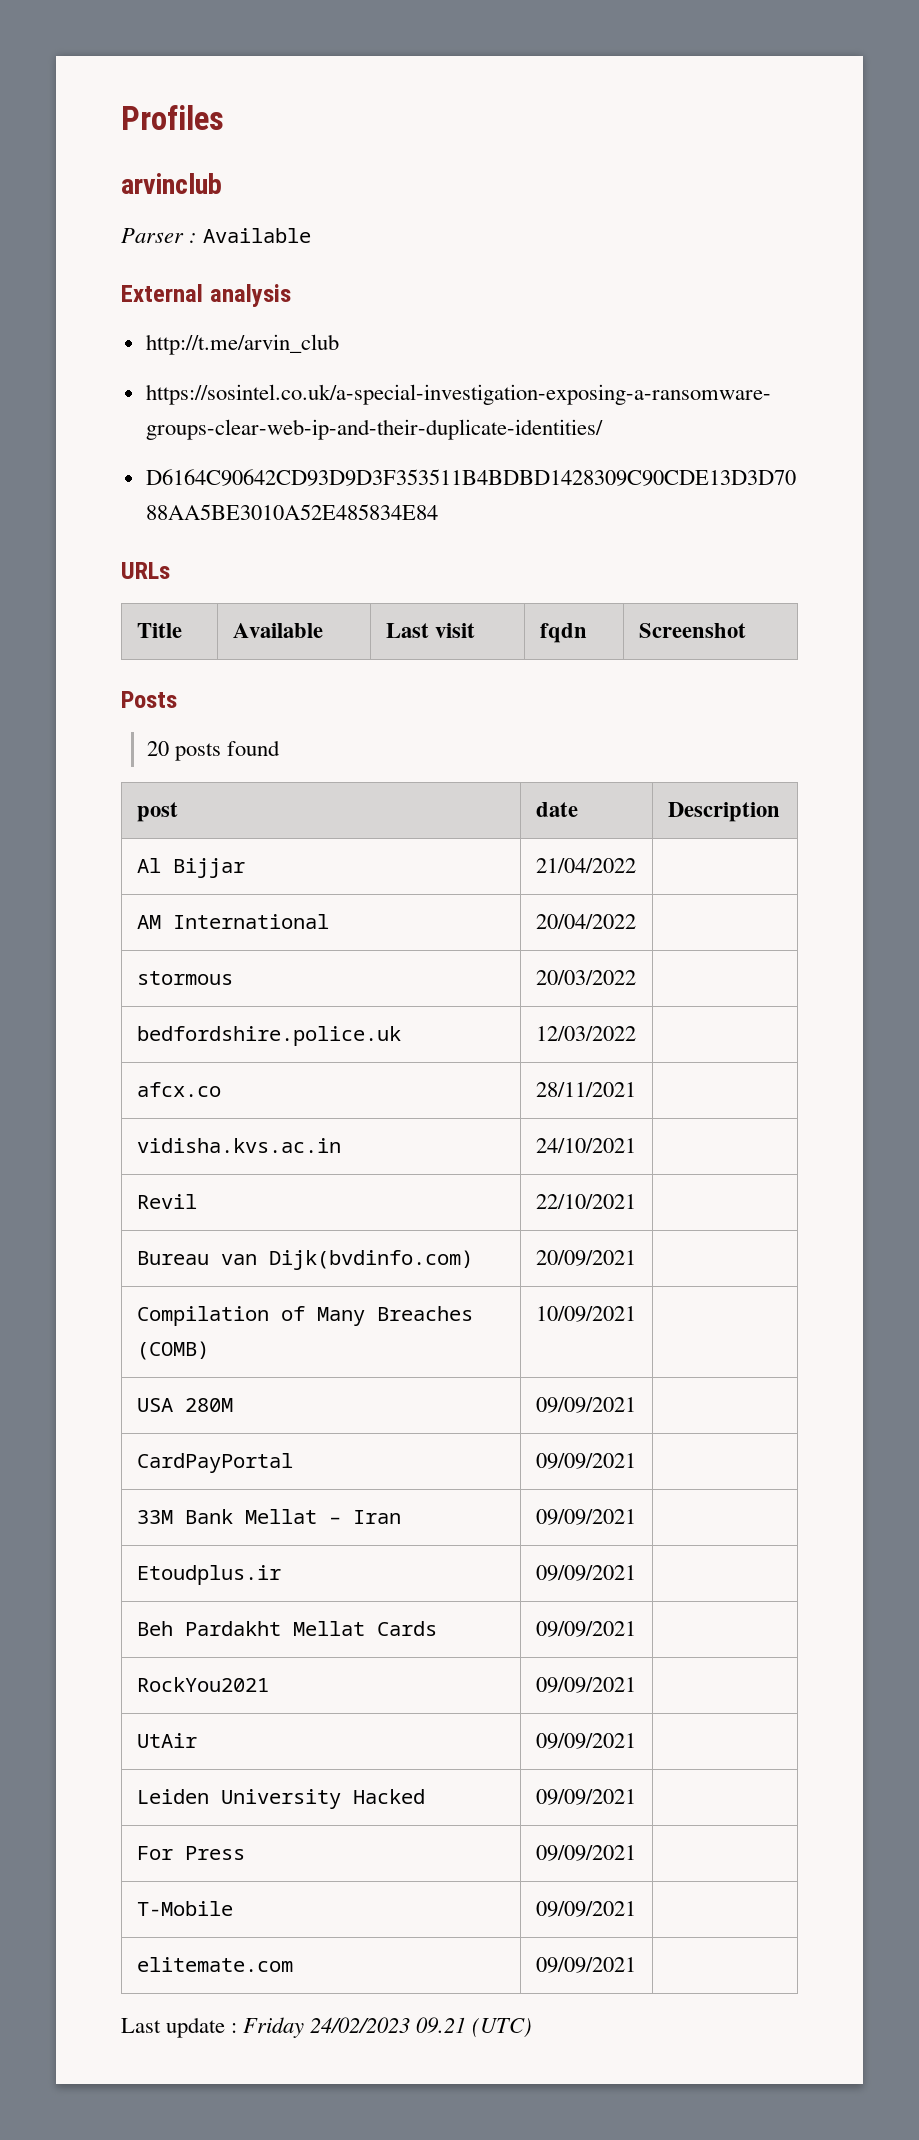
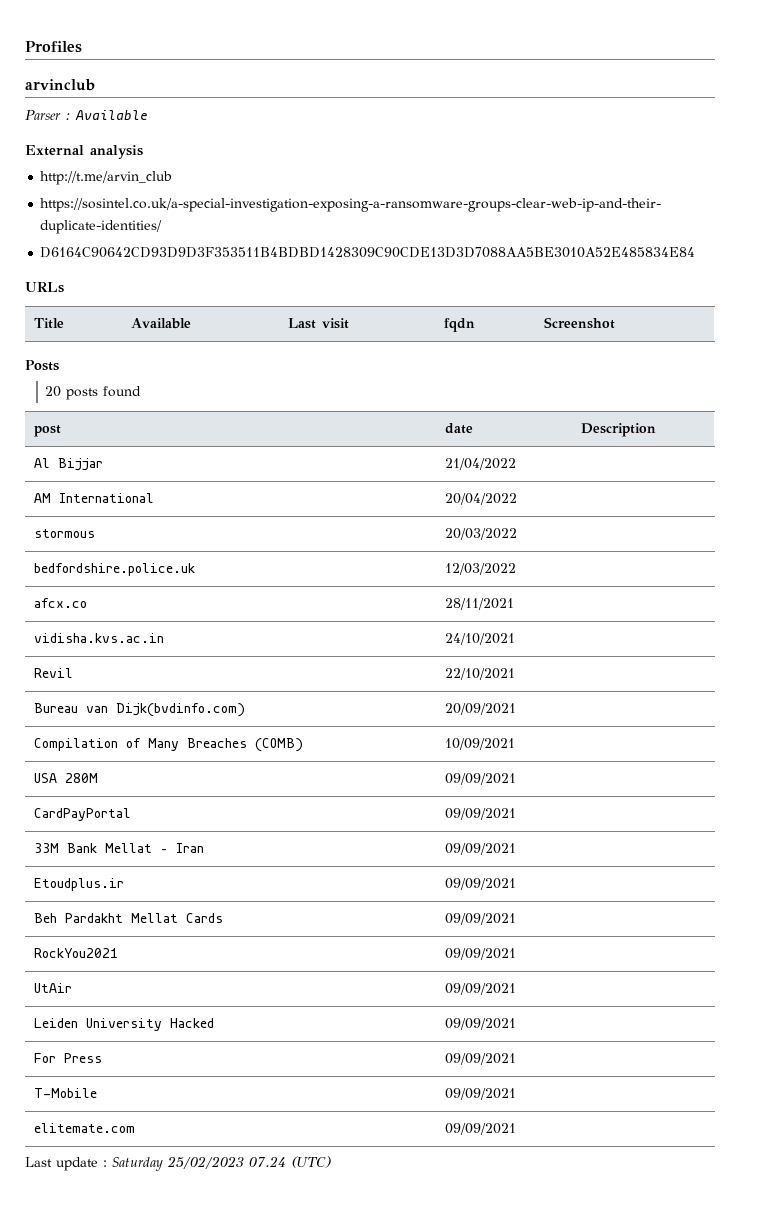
- Last update : Friday 24/02/2023 09.21 (UTC)
+ Last update : Saturday 25/02/2023 07.24 (UTC)

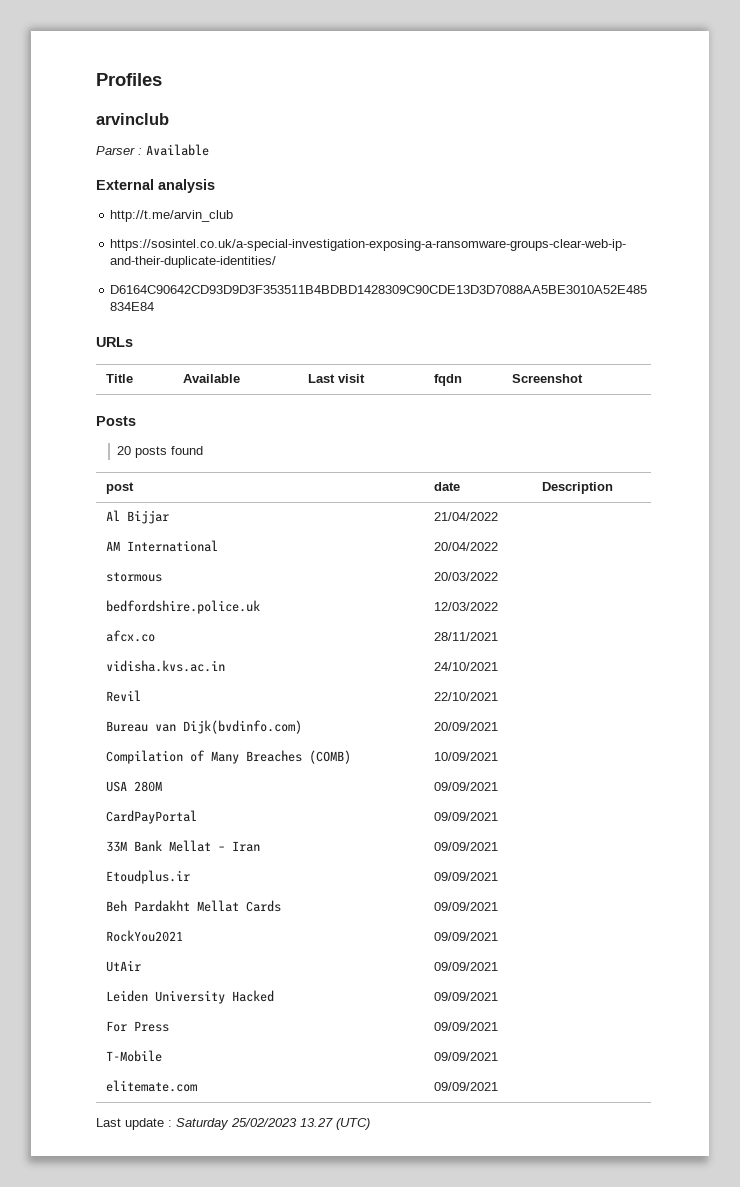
- Last update : Saturday 25/02/2023 07.24 (UTC)
+ Last update : Saturday 25/02/2023 13.27 (UTC)

